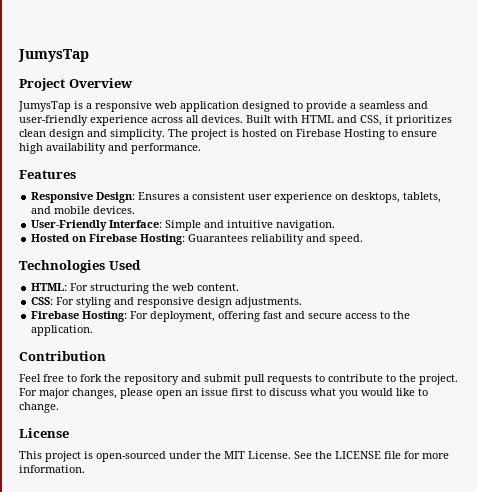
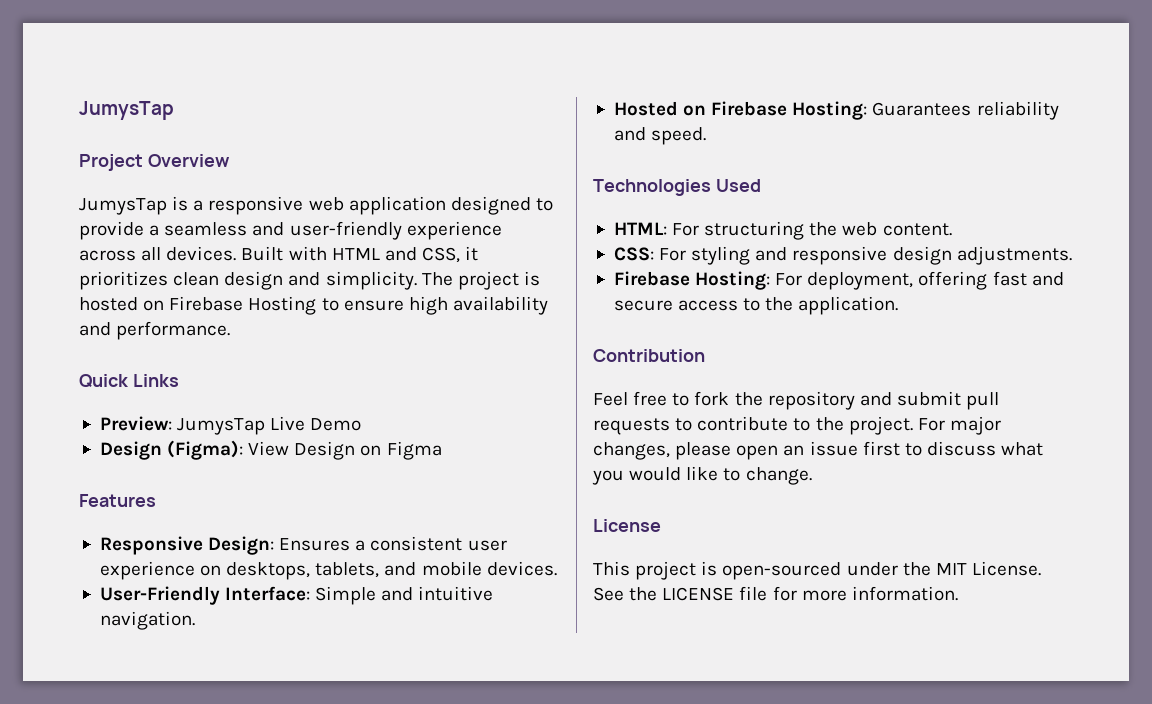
+ Quick Links
+ Preview: JumysTap Live Demo
+ Design (Figma): View Design on Figma

